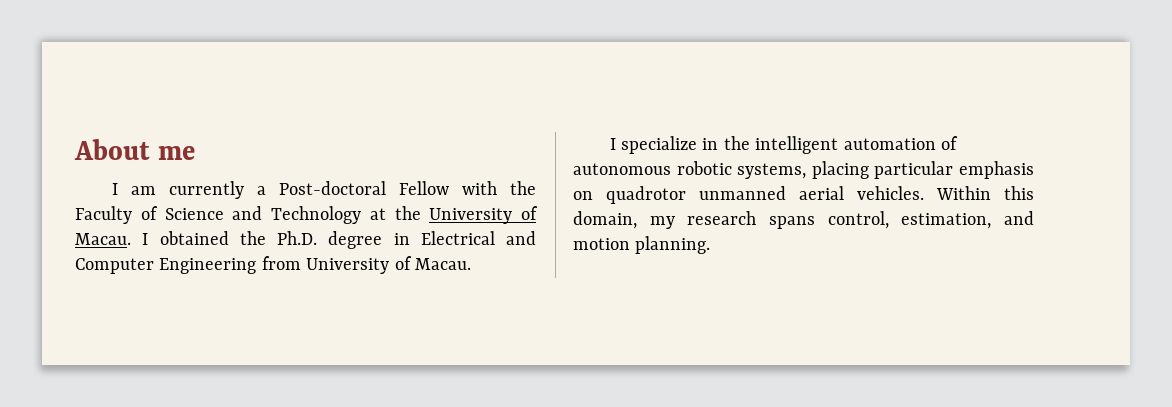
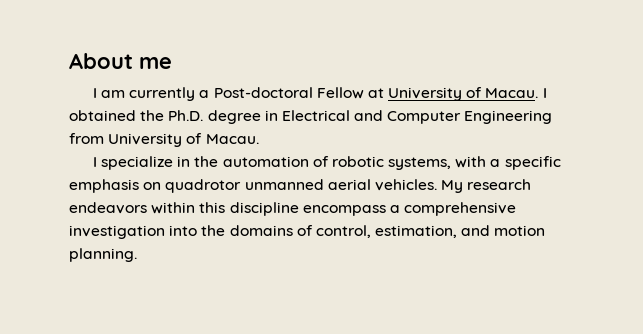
- I am currently a Post-doctoral Fellow with the Faculty of Science and Technology at the University of Macau.
+ I am currently a Post-doctoral Fellow at University of Macau.
- I specialize in the intelligent automation of autonomous robotic systems, placing particular emphasis on quadrotor unmanned aerial vehicles.
+ I specialize in the automation of robotic systems, with a specific emphasis on quadrotor unmanned aerial vehicles.
- Within this domain, my research spans control, estimation, and motion planning.
+ My research endeavors within this discipline encompass a comprehensive investigation into the domains of control, estimation, and motion planning.

